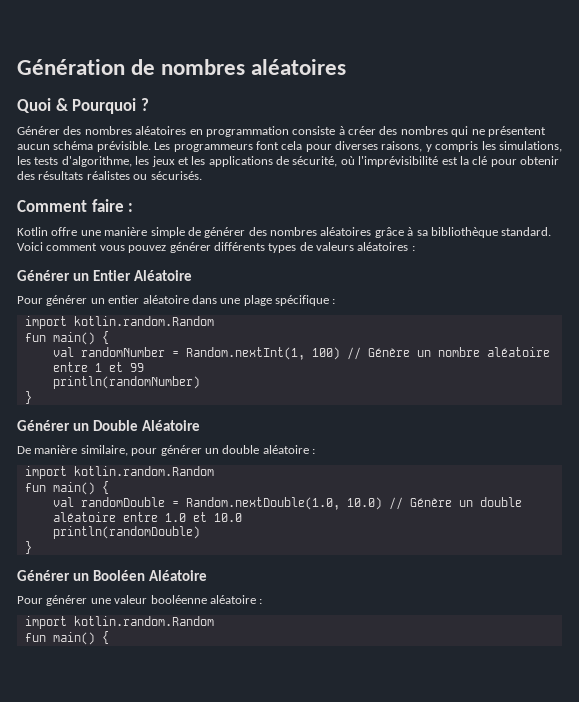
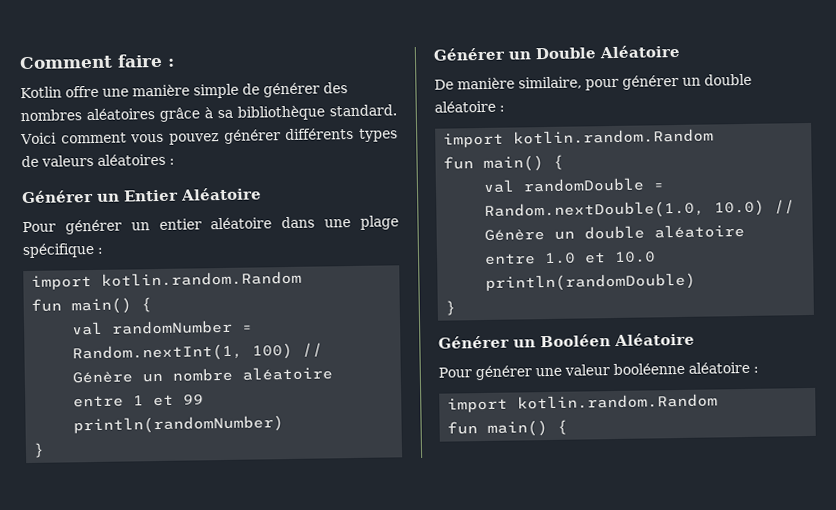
- Génération de nombres aléatoires
- Quoi & Pourquoi ?
- Générer des nombres aléatoires en programmation consiste à créer des nombres qui ne présentent aucun schéma prévisible. Les programmeurs font cela pour diverses raisons, y compris les simulations, les tests d'algorithme, les jeux et les applications de sécurité, où l'imprévisibilité est la clé pour obtenir des résultats réalistes ou sécurisés.

